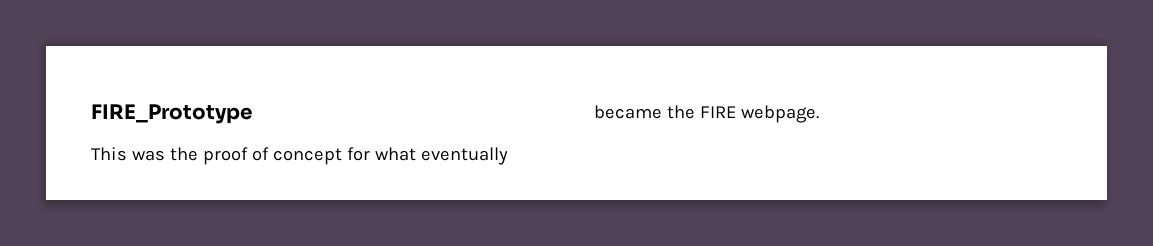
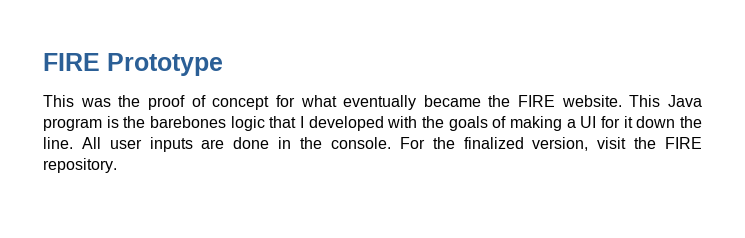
- FIRE_Prototype
+ FIRE Prototype
- This was the proof of concept for what eventually became the FIRE webpage.
+ This was the proof of concept for what eventually became the FIRE website. This Java program is the barebones logic that I developed with the goals of making a UI for it down the line. All user inputs are done in the console. For the finalized version, visit the FIRE repository.

